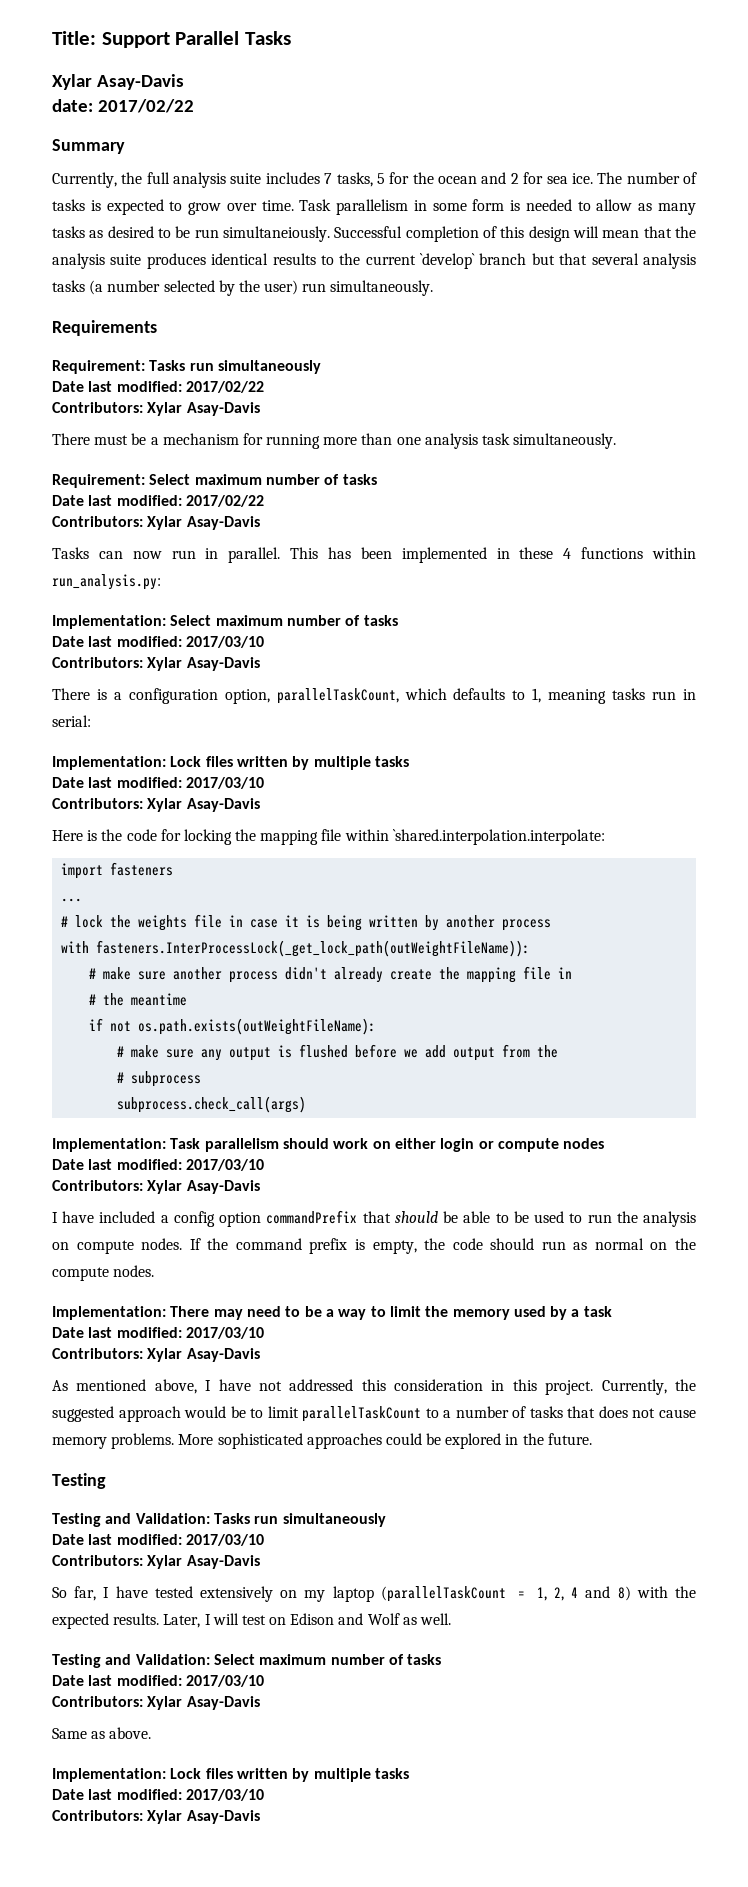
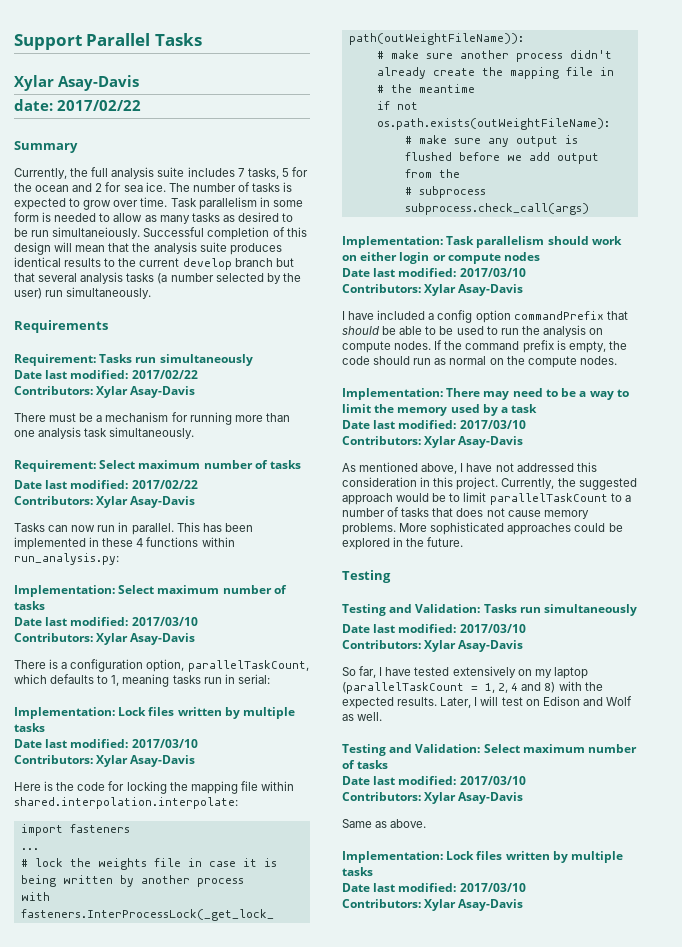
- Title: Support Parallel Tasks
+ Support Parallel Tasks
- Successful completion of this design will mean that the analysis suite produces identical results to the current `develop` branch but that several analysis tasks (a number selected by the user) run simultaneously.
+ Successful completion of this design will mean that the analysis suite produces identical results to the current develop branch but that several analysis tasks (a number selected by the user) run simultaneously.
- Here is the code for locking the mapping file within `shared.interpolation.interpolate:
+ Here is the code for locking the mapping file within shared.interpolation.interpolate:

